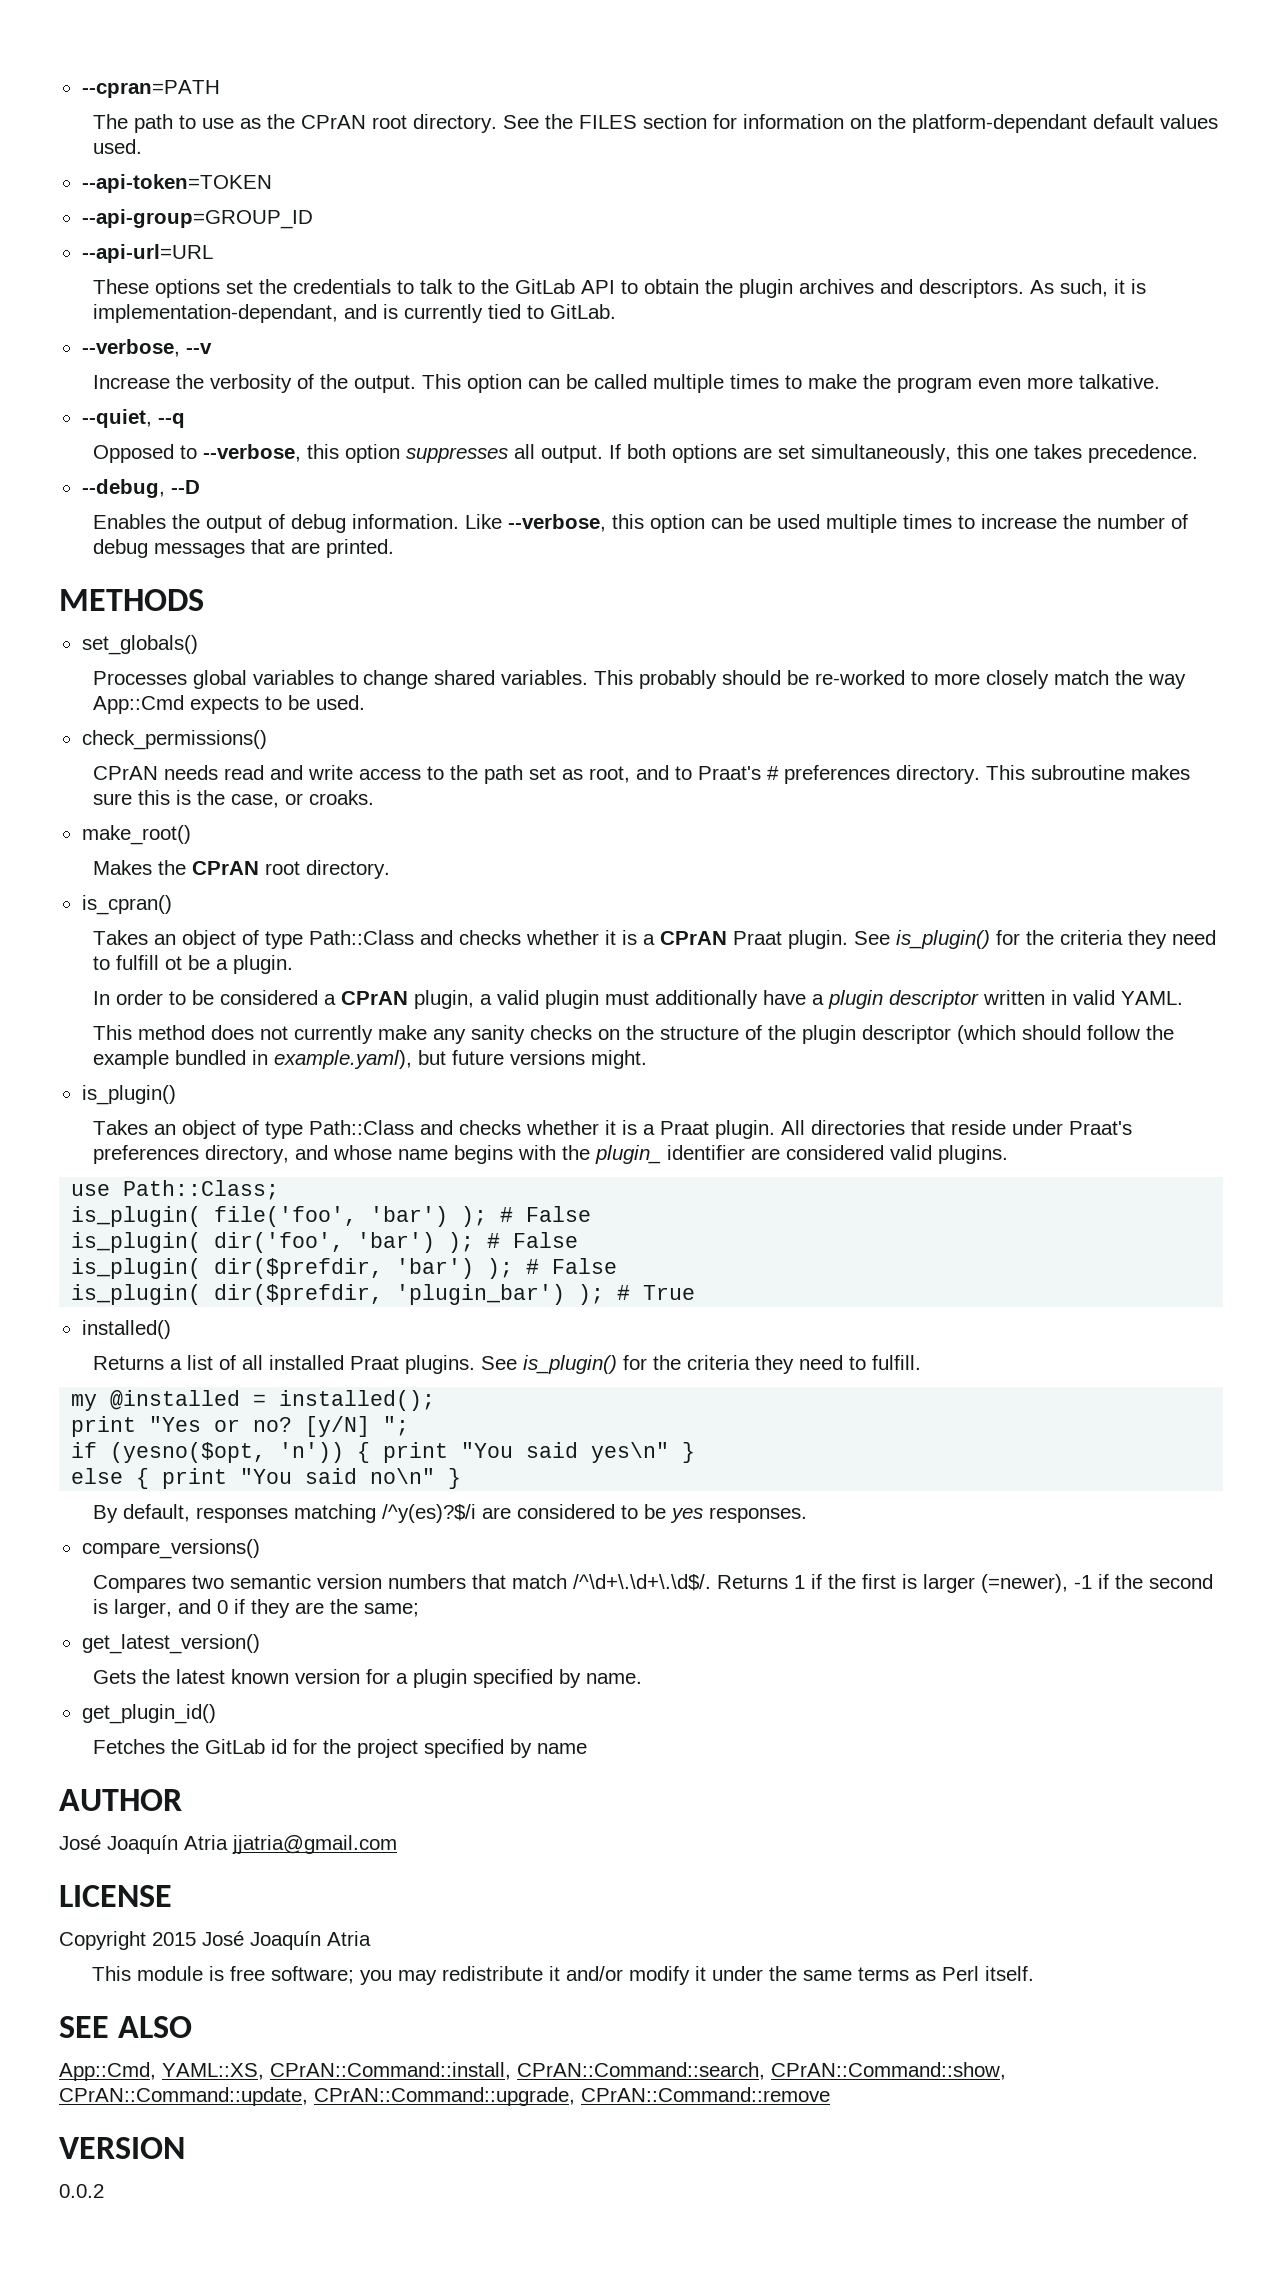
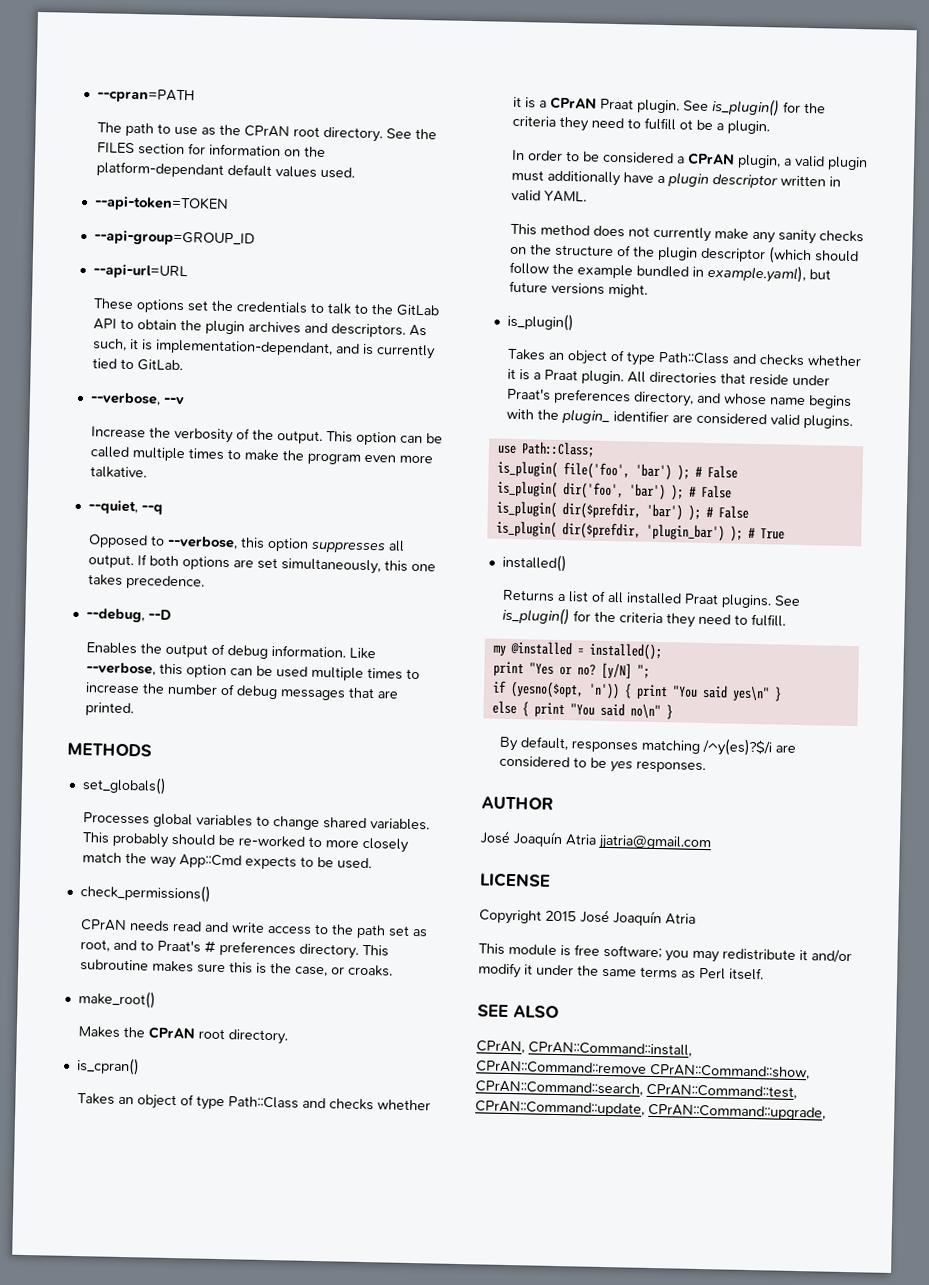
- compare_versions()
- Compares two semantic version numbers that match /^\d+\.\d+\.\d$/. Returns 1 if the first is larger (=newer), -1 if the second is larger, and 0 if they are the same;
- get_latest_version()
- Gets the latest known version for a plugin specified by name.
- get_plugin_id()
- Fetches the GitLab id for the project specified by name
- App::Cmd, YAML::XS, CPrAN::Command::install, CPrAN::Command::search, CPrAN::Command::show, CPrAN::Command::update, CPrAN::Command::upgrade, CPrAN::Command::remove
- VERSION
- 0.0.2
+ CPrAN, CPrAN::Command::install, CPrAN::Command::remove CPrAN::Command::show, CPrAN::Command::search, CPrAN::Command::test, CPrAN::Command::update, CPrAN::Command::upgrade,

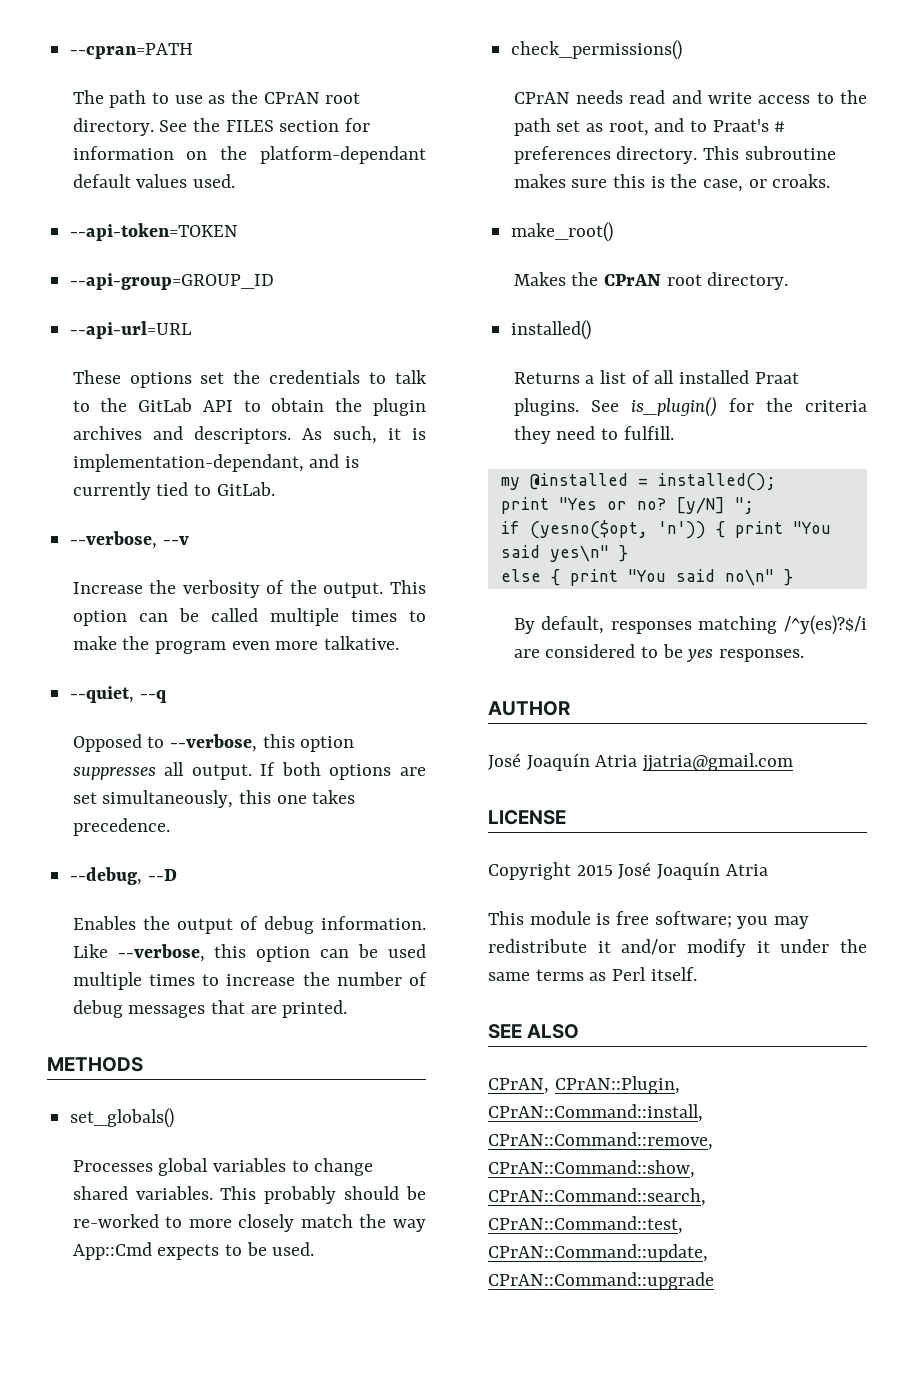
- is_cpran()
- Takes an object of type Path::Class and checks whether it is a CPrAN Praat plugin. See is_plugin() for the criteria they need to fulfill ot be a plugin.
- In order to be considered a CPrAN plugin, a valid plugin must additionally have a plugin descriptor written in valid YAML.
- This method does not currently make any sanity checks on the structure of the plugin descriptor (which should follow the example bundled in example.yaml), but future versions might.
- is_plugin()
- Takes an object of type Path::Class and checks whether it is a Praat plugin. All directories that reside under Praat's preferences directory, and whose name begins with the plugin_ identifier are considered valid plugins.
- use Path::Class;
- is_plugin( file('foo', 'bar') ); # False
- is_plugin( dir('foo', 'bar') ); # False
- is_plugin( dir($prefdir, 'bar') ); # False
- is_plugin( dir($prefdir, 'plugin_bar') ); # True
- CPrAN, CPrAN::Command::install, CPrAN::Command::remove CPrAN::Command::show, CPrAN::Command::search, CPrAN::Command::test, CPrAN::Command::update, CPrAN::Command::upgrade,
+ CPrAN, CPrAN::Plugin, CPrAN::Command::install, CPrAN::Command::remove, CPrAN::Command::show, CPrAN::Command::search, CPrAN::Command::test, CPrAN::Command::update, CPrAN::Command::upgrade

